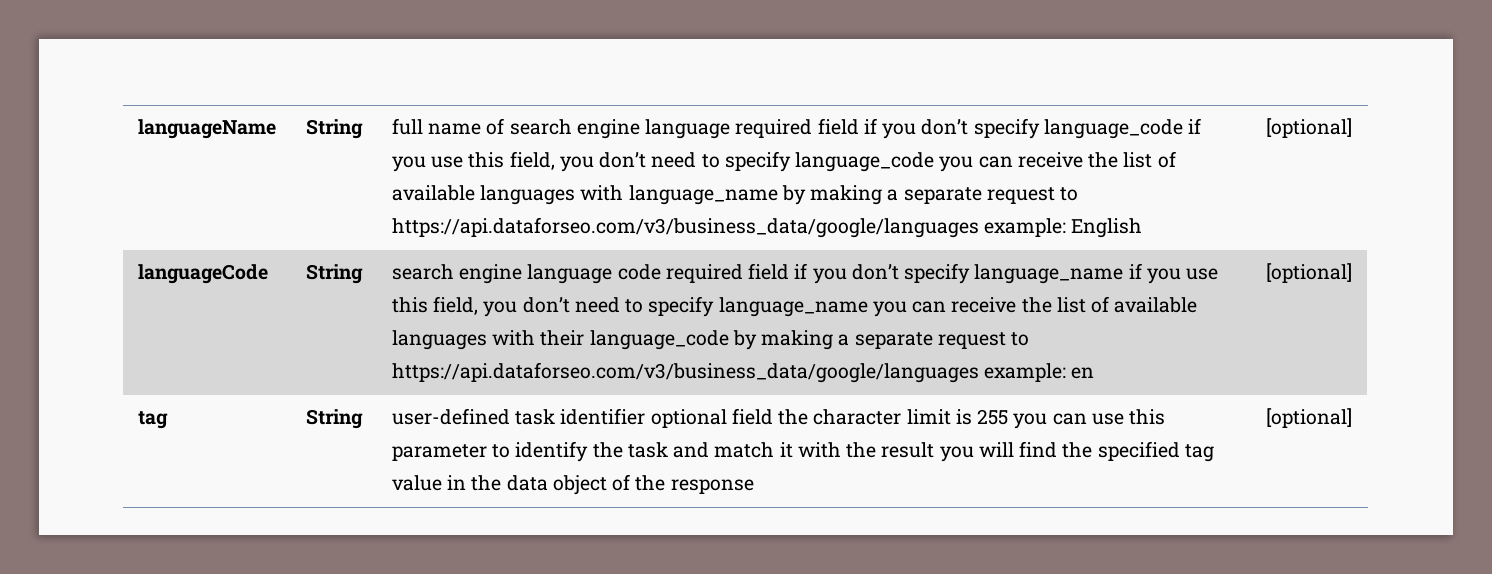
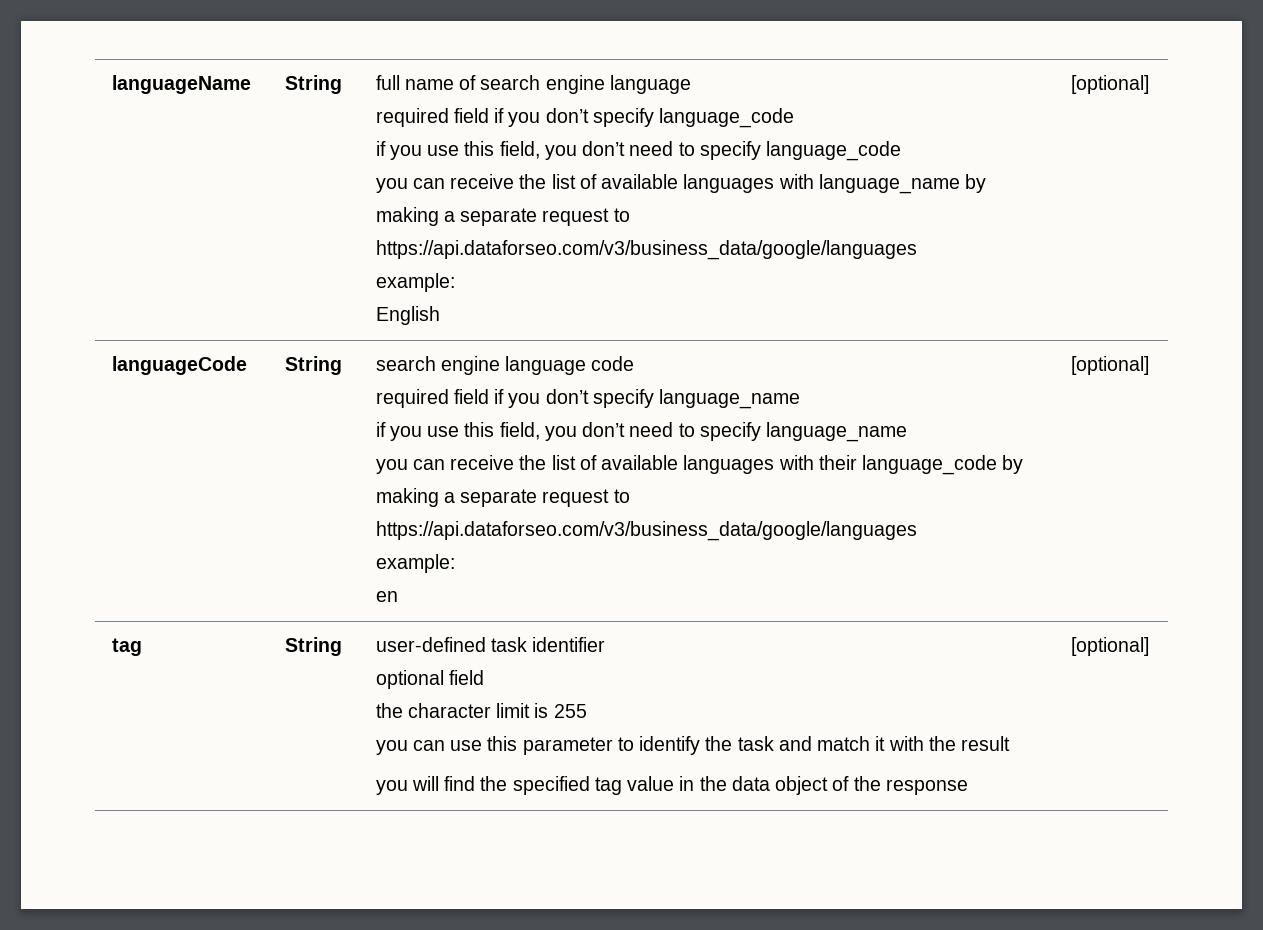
- full name of search engine language required field if you don’t specify language_code if you use this field, you don’t need to specify language_code you can receive the list of available languages with language_name by making a separate request to https://api.dataforseo.com/v3/business_data/google/languages example: English
+ full name of search engine language
+ required field if you don’t specify language_code
+ if you use this field, you don’t need to specify language_code
+ you can receive the list of available languages with language_name by making a separate request to https://api.dataforseo.com/v3/business_data/google/languages
+ example:
+ English
- search engine language code required field if you don’t specify language_name if you use this field, you don’t need to specify language_name you can receive the list of available languages with their language_code by making a separate request to https://api.dataforseo.com/v3/business_data/google/languages example: en
+ search engine language code
+ required field if you don’t specify language_name
+ if you use this field, you don’t need to specify language_name
+ you can receive the list of available languages with their language_code by making a separate request to https://api.dataforseo.com/v3/business_data/google/languages
+ example:
+ en
- user-defined task identifier optional field the character limit is 255 you can use this parameter to identify the task and match it with the result you will find the specified tag value in the data object of the response
+ user-defined task identifier
+ optional field
+ the character limit is 255
+ you can use this parameter to identify the task and match it with the result
+ you will find the specified tag value in the data object of the response

